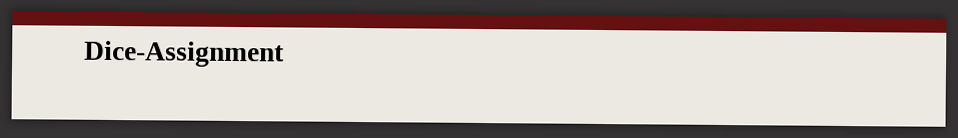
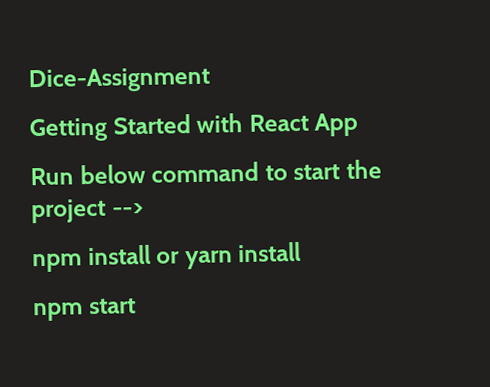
+ Getting Started with React App
+ Run below command to start the project -->
+ npm install or yarn install
+ npm start

